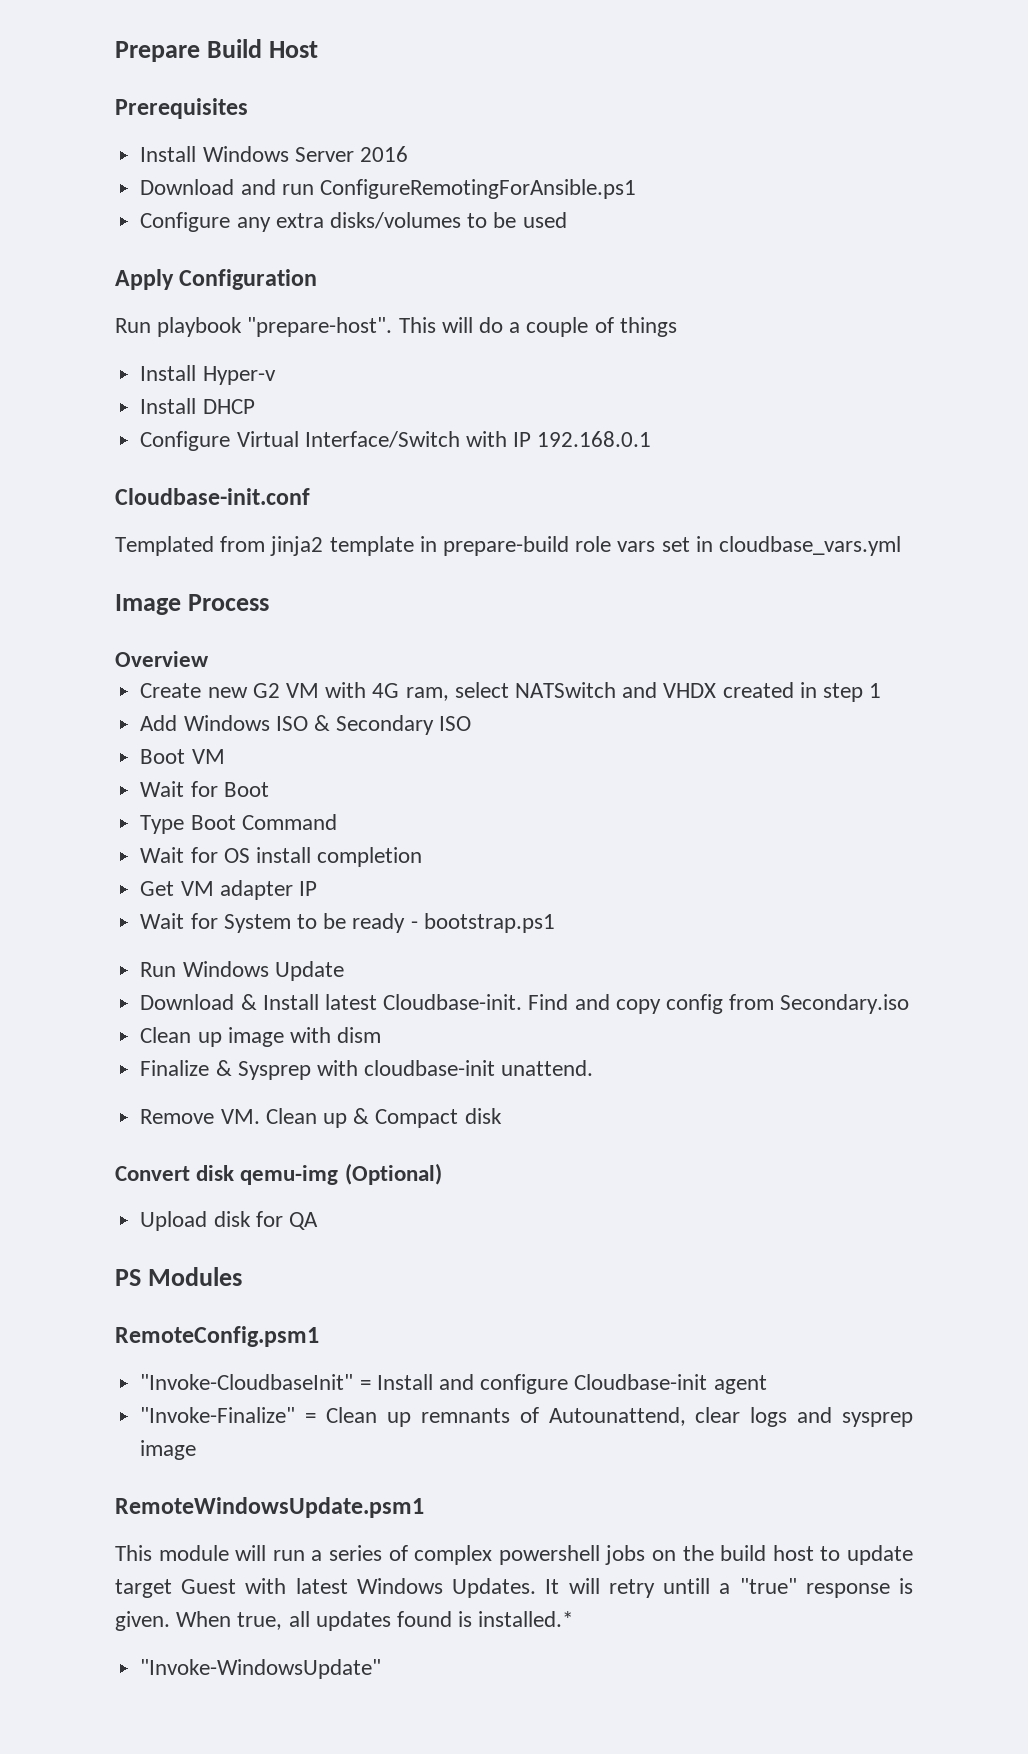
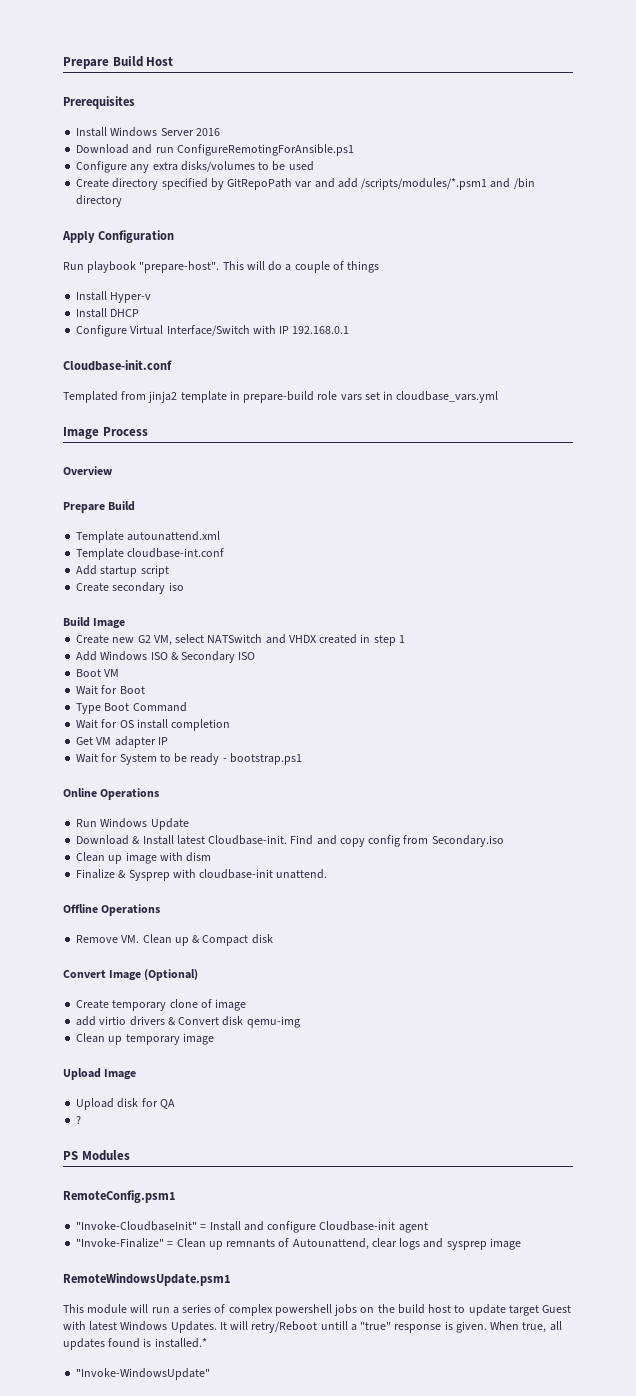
+ Create directory specified by GitRepoPath var and add /scripts/modules/*.psm1 and /bin directory
  Overview
+ Prepare Build
+ Template autounattend.xml
+ Template cloudbase-int.conf
+ Add startup script
+ Create secondary iso
+ Build Image
- Create new G2 VM with 4G ram, select NATSwitch and VHDX created in step 1
+ Create new G2 VM, select NATSwitch and VHDX created in step 1
+ Online Operations
+ Offline Operations
- Convert disk qemu-img (Optional)
+ Convert Image (Optional)
+ Create temporary clone of image
+ add virtio drivers & Convert disk qemu-img
+ Clean up temporary image
+ Upload Image
+ ?
- It will retry untill a "true" response is given.
+ It will retry/Reboot untill a "true" response is given.

